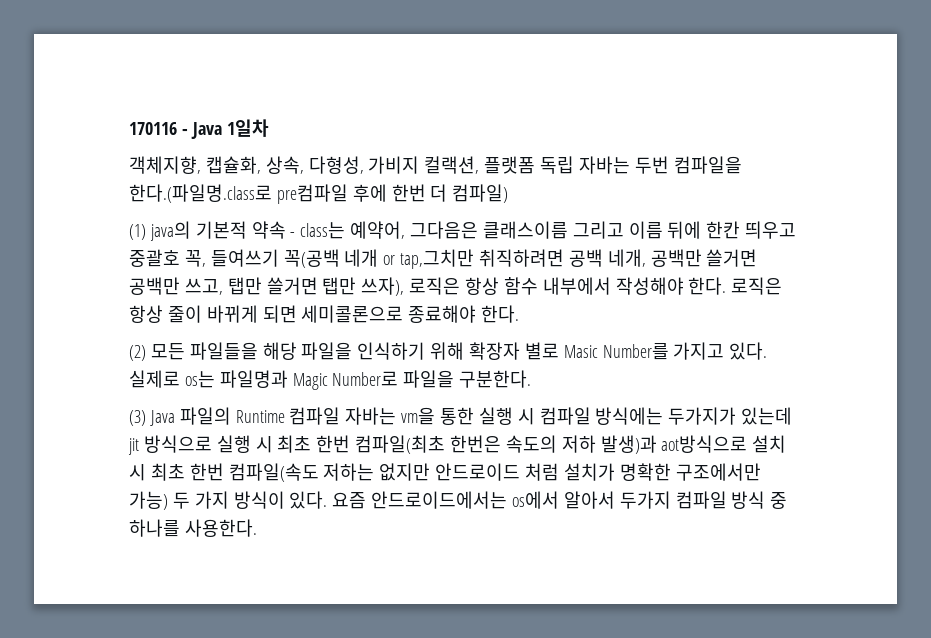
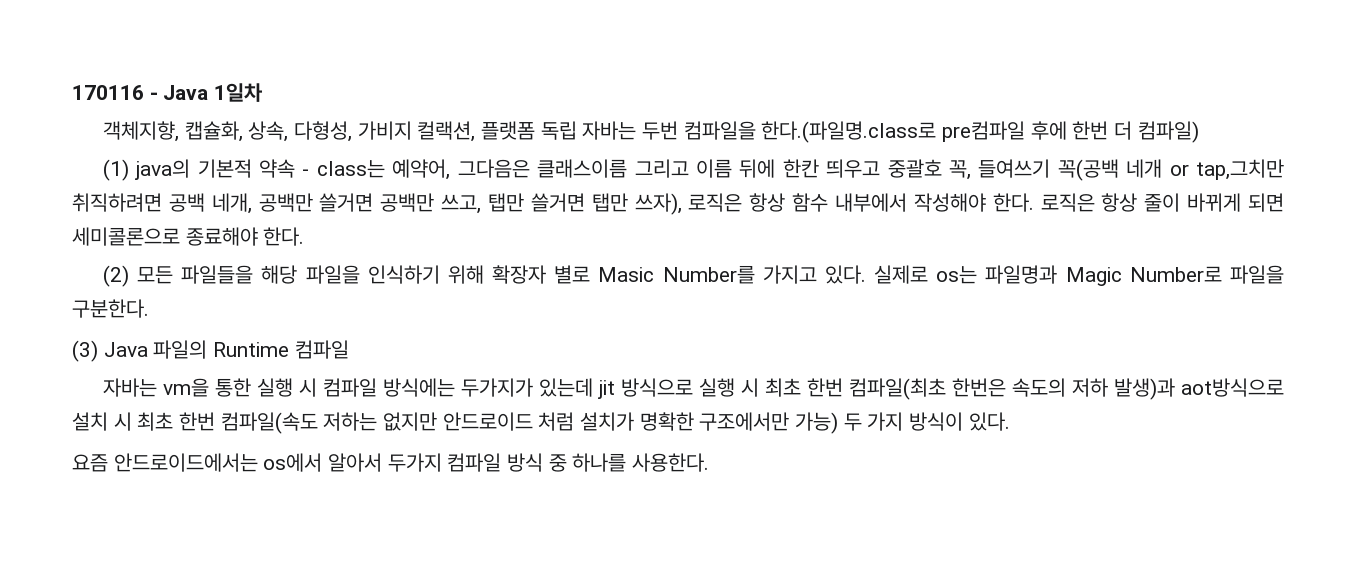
- (3) Java 파일의 Runtime 컴파일 자바는 vm을 통한 실행 시 컴파일 방식에는 두가지가 있는데 jit 방식으로 실행 시 최초 한번 컴파일(최초 한번은 속도의 저하 발생)과 aot방식으로 설치 시 최초 한번 컴파일(속도 저하는 없지만 안드로이드 처럼 설치가 명확한 구조에서만 가능) 두 가지 방식이 있다. 요즘 안드로이드에서는 os에서 알아서 두가지 컴파일 방식 중 하나를 사용한다.
+ (3) Java 파일의 Runtime 컴파일
+ 자바는 vm을 통한 실행 시 컴파일 방식에는 두가지가 있는데 jit 방식으로 실행 시 최초 한번 컴파일(최초 한번은 속도의 저하 발생)과 aot방식으로 설치 시 최초 한번 컴파일(속도 저하는 없지만 안드로이드 처럼 설치가 명확한 구조에서만 가능) 두 가지 방식이 있다.
+ 요즘 안드로이드에서는 os에서 알아서 두가지 컴파일 방식 중 하나를 사용한다.

